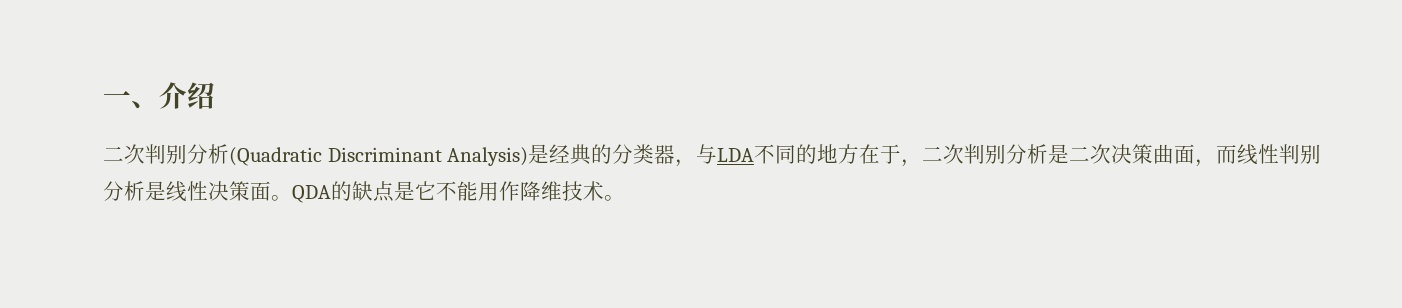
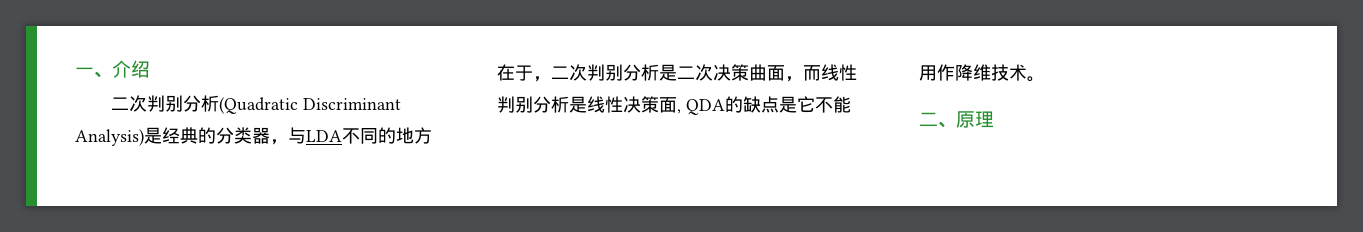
- 二次判别分析(Quadratic Discriminant Analysis)是经典的分类器，与LDA不同的地方在于，二次判别分析是二次决策曲面，而线性判别分析是线性决策面。QDA的缺点是它不能用作降维技术。
+ 二次判别分析(Quadratic Discriminant Analysis)是经典的分类器，与LDA不同的地方在于，二次判别分析是二次决策曲面，而线性判别分析是线性决策面, QDA的缺点是它不能用作降维技术。
+ 二、原理

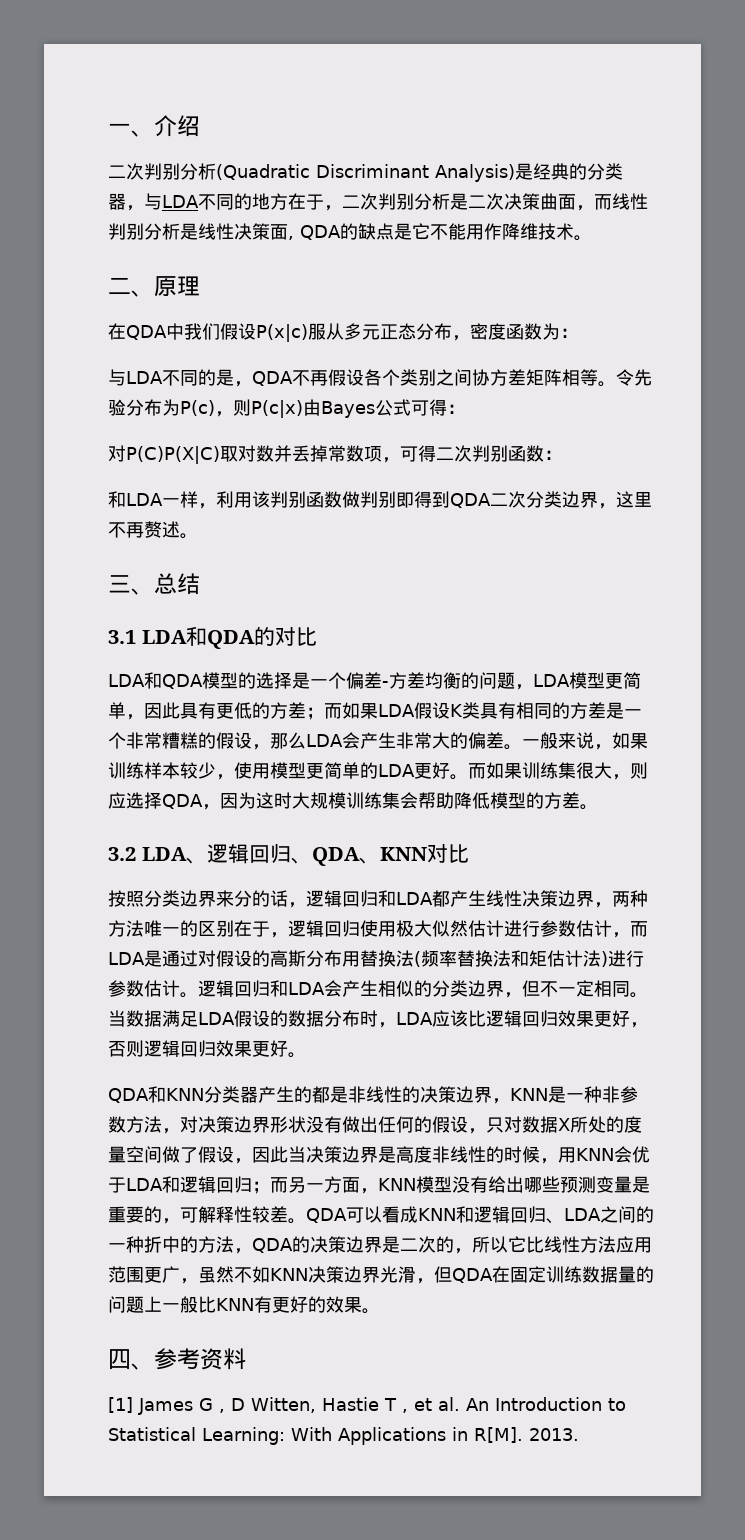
+ 在QDA中我们假设P(x|c)服从多元正态分布，密度函数为：
+ 与LDA不同的是，QDA不再假设各个类别之间协方差矩阵相等。令先验分布为P(c)，则P(c|x)由Bayes公式可得：
+ 对P(C)P(X|C)取对数并丢掉常数项，可得二次判别函数：
+ 和LDA一样，利用该判别函数做判别即得到QDA二次分类边界，这里不再赘述。
+ 三、总结
+ 3.1 LDA和QDA的对比
+ LDA和QDA模型的选择是一个偏差-方差均衡的问题，LDA模型更简单，因此具有更低的方差；而如果LDA假设K类具有相同的方差是一个非常糟糕的假设，那么LDA会产生非常大的偏差。一般来说，如果训练样本较少，使用模型更简单的LDA更好。而如果训练集很大，则应选择QDA，因为这时大规模训练集会帮助降低模型的方差。
+ 3.2 LDA、逻辑回归、QDA、KNN对比
+ 按照分类边界来分的话，逻辑回归和LDA都产生线性决策边界，两种方法唯一的区别在于，逻辑回归使用极大似然估计进行参数估计，而LDA是通过对假设的高斯分布用替换法(频率替换法和矩估计法)进行参数估计。逻辑回归和LDA会产生相似的分类边界，但不一定相同。当数据满足LDA假设的数据分布时，LDA应该比逻辑回归效果更好，否则逻辑回归效果更好。
+ QDA和KNN分类器产生的都是非线性的决策边界，KNN是一种非参数方法，对决策边界形状没有做出任何的假设，只对数据X所处的度量空间做了假设，因此当决策边界是高度非线性的时候，用KNN会优于LDA和逻辑回归；而另一方面，KNN模型没有给出哪些预测变量是重要的，可解释性较差。QDA可以看成KNN和逻辑回归、LDA之间的一种折中的方法，QDA的决策边界是二次的，所以它比线性方法应用范围更广，虽然不如KNN决策边界光滑，但QDA在固定训练数据量的问题上一般比KNN有更好的效果。
+ 四、参考资料
+ [1] James G , D Witten, Hastie T , et al. An Introduction to Statistical Learning: With Applications in R[M]. 2013.

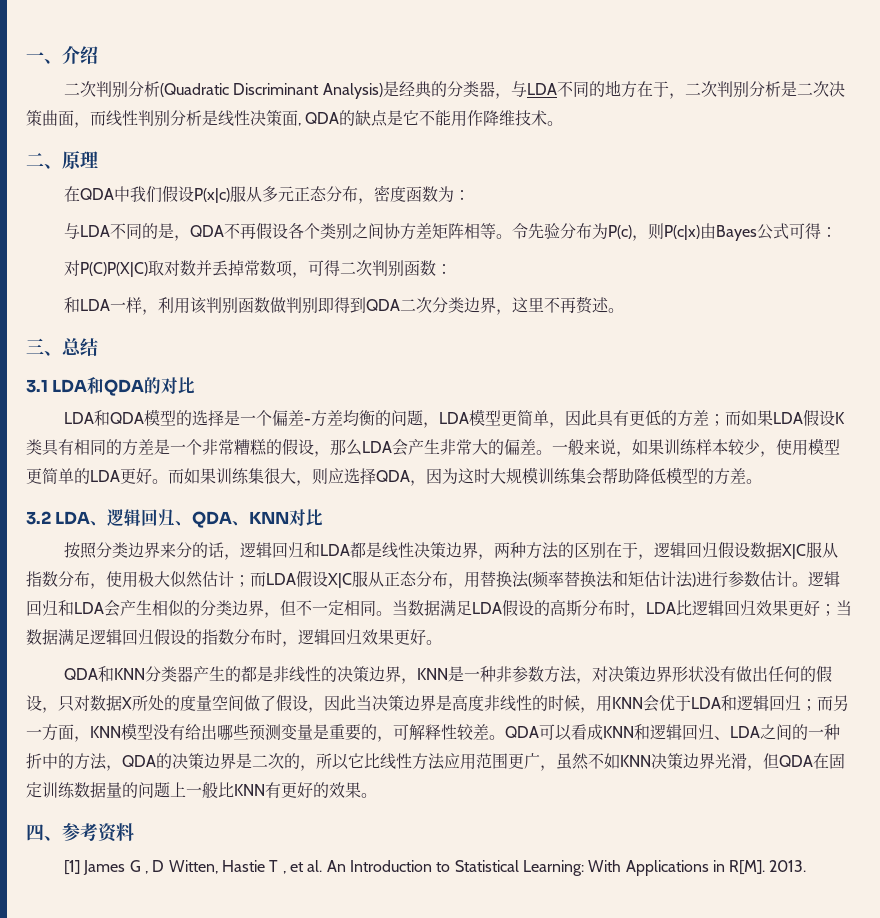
- 按照分类边界来分的话，逻辑回归和LDA都产生线性决策边界，两种方法唯一的区别在于，逻辑回归使用极大似然估计进行参数估计，而LDA是通过对假设的高斯分布用替换法(频率替换法和矩估计法)进行参数估计。
+ 按照分类边界来分的话，逻辑回归和LDA都是线性决策边界，两种方法的区别在于，逻辑回归假设数据X|C服从指数分布，使用极大似然估计；而LDA假设X|C服从正态分布，用替换法(频率替换法和矩估计法)进行参数估计。
- 当数据满足LDA假设的数据分布时，LDA应该比逻辑回归效果更好，否则逻辑回归效果更好。
+ 当数据满足LDA假设的高斯分布时，LDA比逻辑回归效果更好；当数据满足逻辑回归假设的指数分布时，逻辑回归效果更好。

